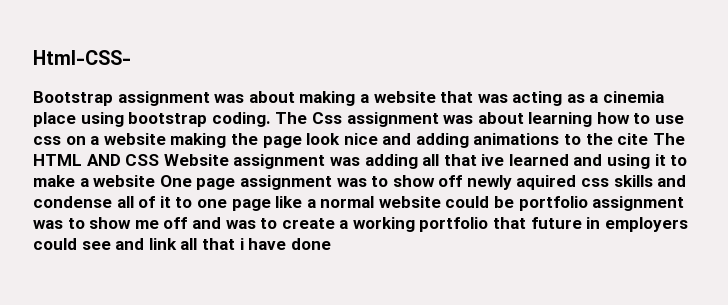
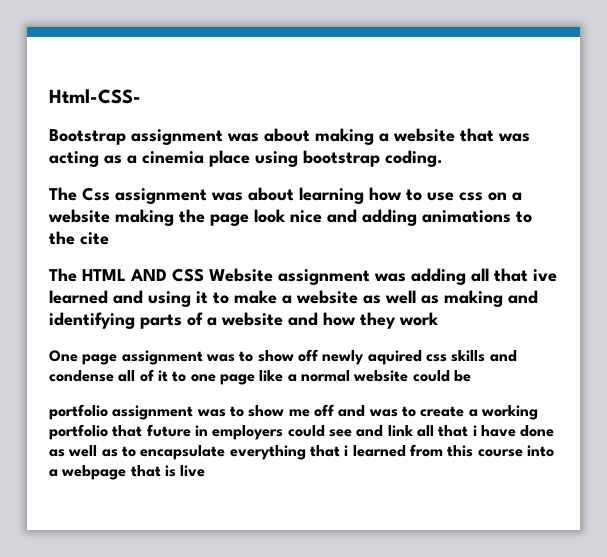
- Bootstrap assignment was about making a website that was acting as a cinemia place using bootstrap coding. The Css assignment was about learning how to use css on a website making the page look nice and adding animations to the cite The HTML AND CSS Website assignment was adding all that ive learned and using it to make a website One page assignment was to show off newly aquired css skills and condense all of it to one page like a normal website could be portfolio assignment was to show me off and was to create a working portfolio that future in employers could see and link all that i have done
+ Bootstrap assignment was about making a website that was acting as a cinemia place using bootstrap coding.
+ The Css assignment was about learning how to use css on a website making the page look nice and adding animations to the cite
+ The HTML AND CSS Website assignment was adding all that ive learned and using it to make a website as well as making and identifying parts of a website and how they work
+ One page assignment was to show off newly aquired css skills and condense all of it to one page like a normal website could be
+ portfolio assignment was to show me off and was to create a working portfolio that future in employers could see and link all that i have done as well as to encapsulate everything that i learned from this course into a webpage that is live

